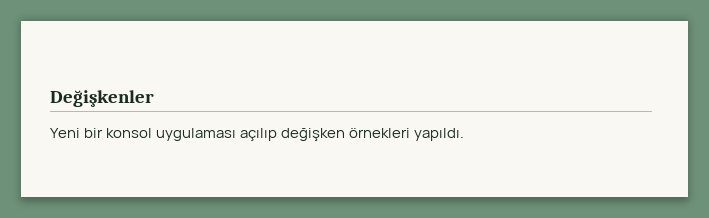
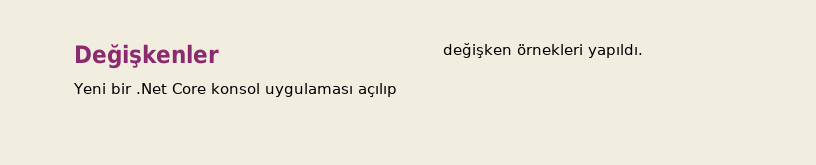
- Yeni bir konsol uygulaması açılıp değişken örnekleri yapıldı.
+ Yeni bir .Net Core konsol uygulaması açılıp değişken örnekleri yapıldı.

